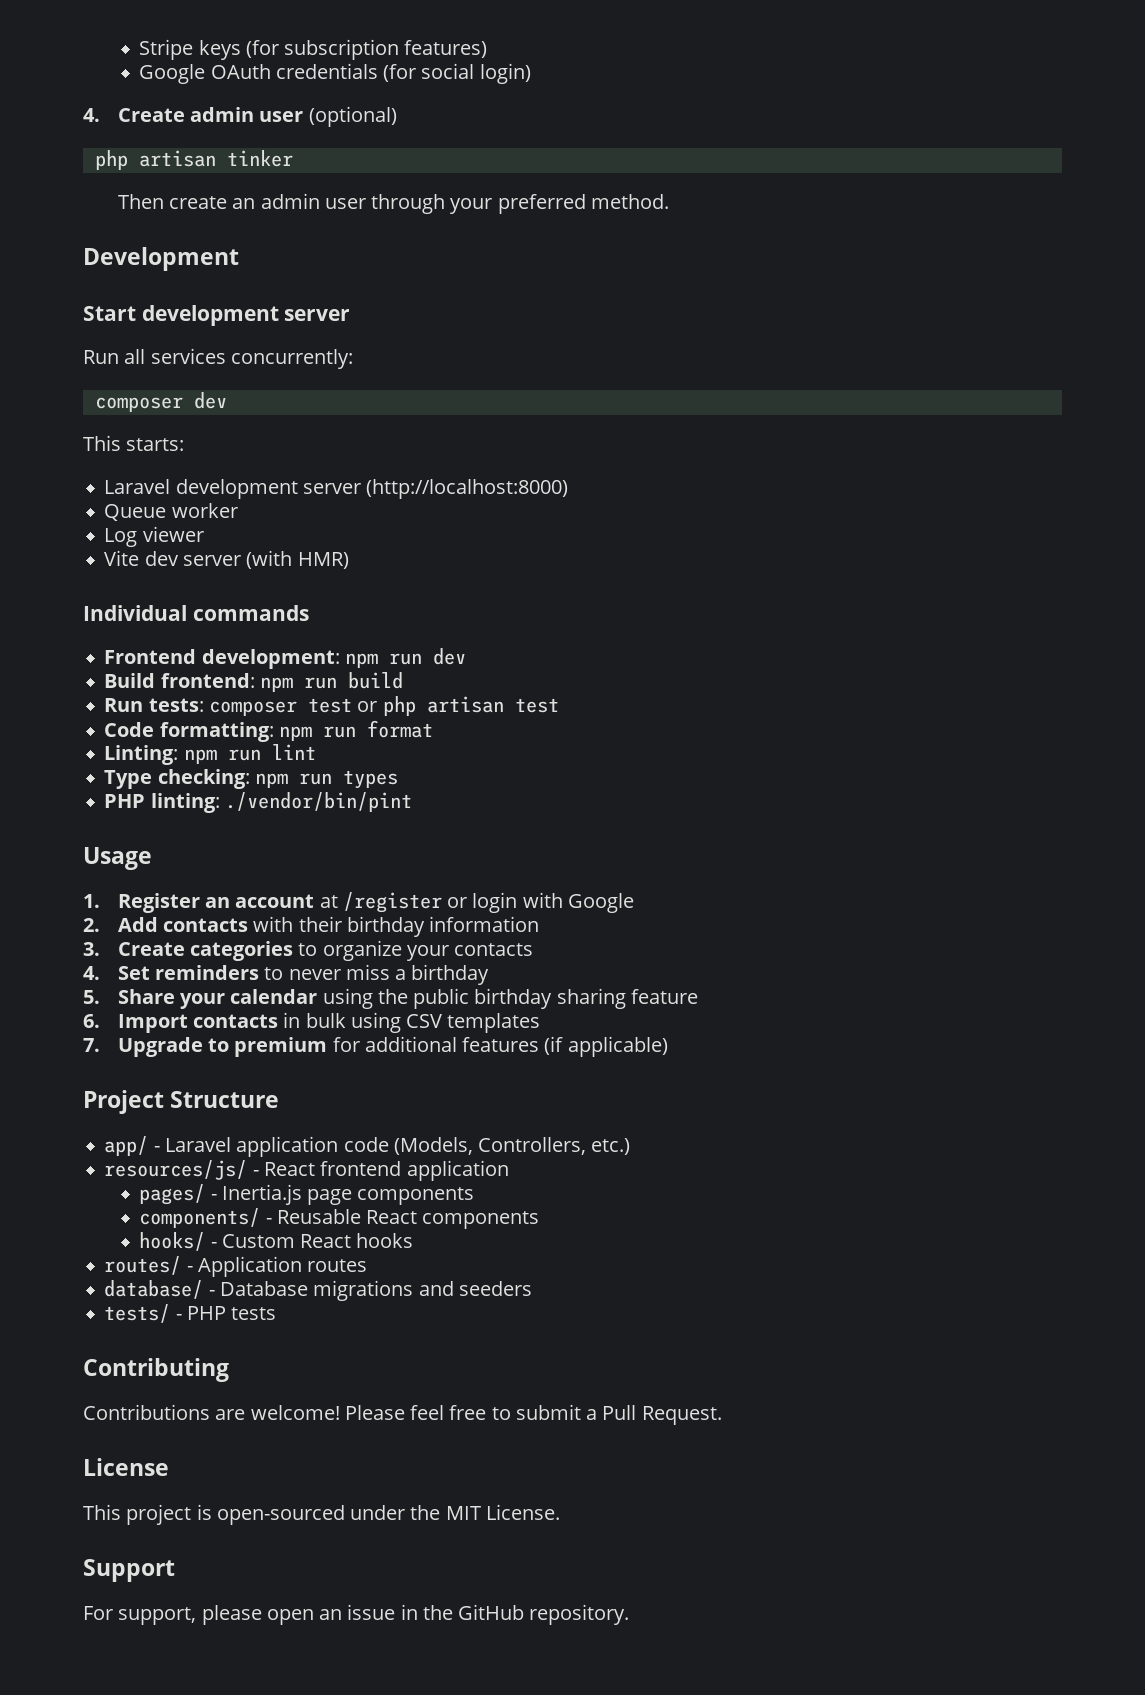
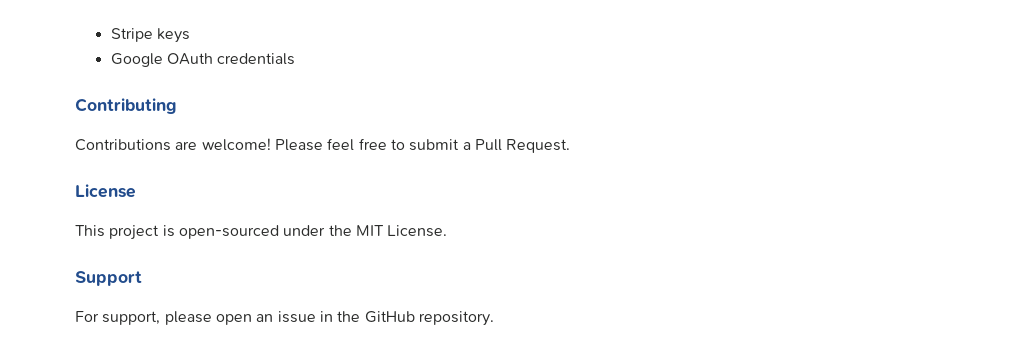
- Stripe keys (for subscription features)
+ Stripe keys
- Google OAuth credentials (for social login)
- 4. Create admin user (optional)
- php artisan tinker
- Then create an admin user through your preferred method.
- Development
- Start development server
- Run all services concurrently:
- composer dev
- This starts:
- Laravel development server (http://localhost:8000)
- Queue worker
- Log viewer
- Vite dev server (with HMR)
- Individual commands
- Frontend development: npm run dev
- Build frontend: npm run build
- Run tests: composer test or php artisan test
- Code formatting: npm run format
- Linting: npm run lint
- Type checking: npm run types
- PHP linting: ./vendor/bin/pint
- Usage
- 1. Register an account at /register or login with Google
- 2. Add contacts with their birthday information
- 3. Create categories to organize your contacts
- 4. Set reminders to never miss a birthday
- 5. Share your calendar using the public birthday sharing feature
- 6. Import contacts in bulk using CSV templates
- 7. Upgrade to premium for additional features (if applicable)
- Project Structure
- app/ - Laravel application code (Models, Controllers, etc.)
- resources/js/ - React frontend application
- pages/ - Inertia.js page components
- components/ - Reusable React components
- hooks/ - Custom React hooks
- routes/ - Application routes
- database/ - Database migrations and seeders
- tests/ - PHP tests
+ Google OAuth credentials

